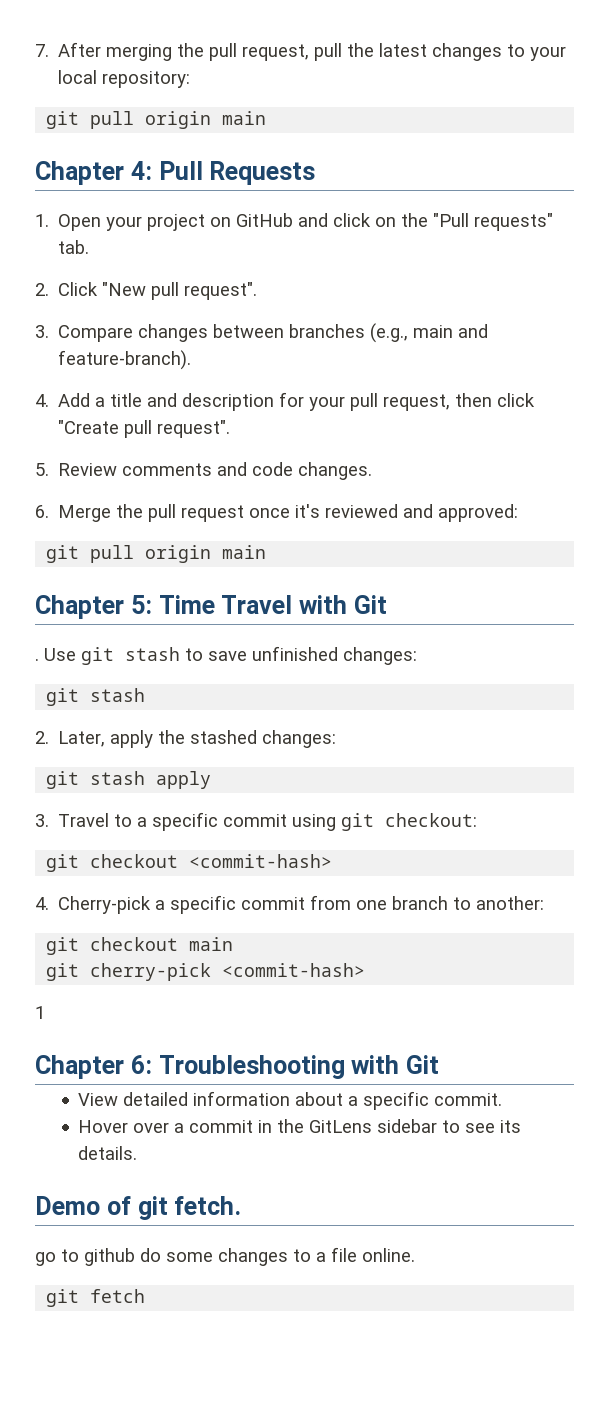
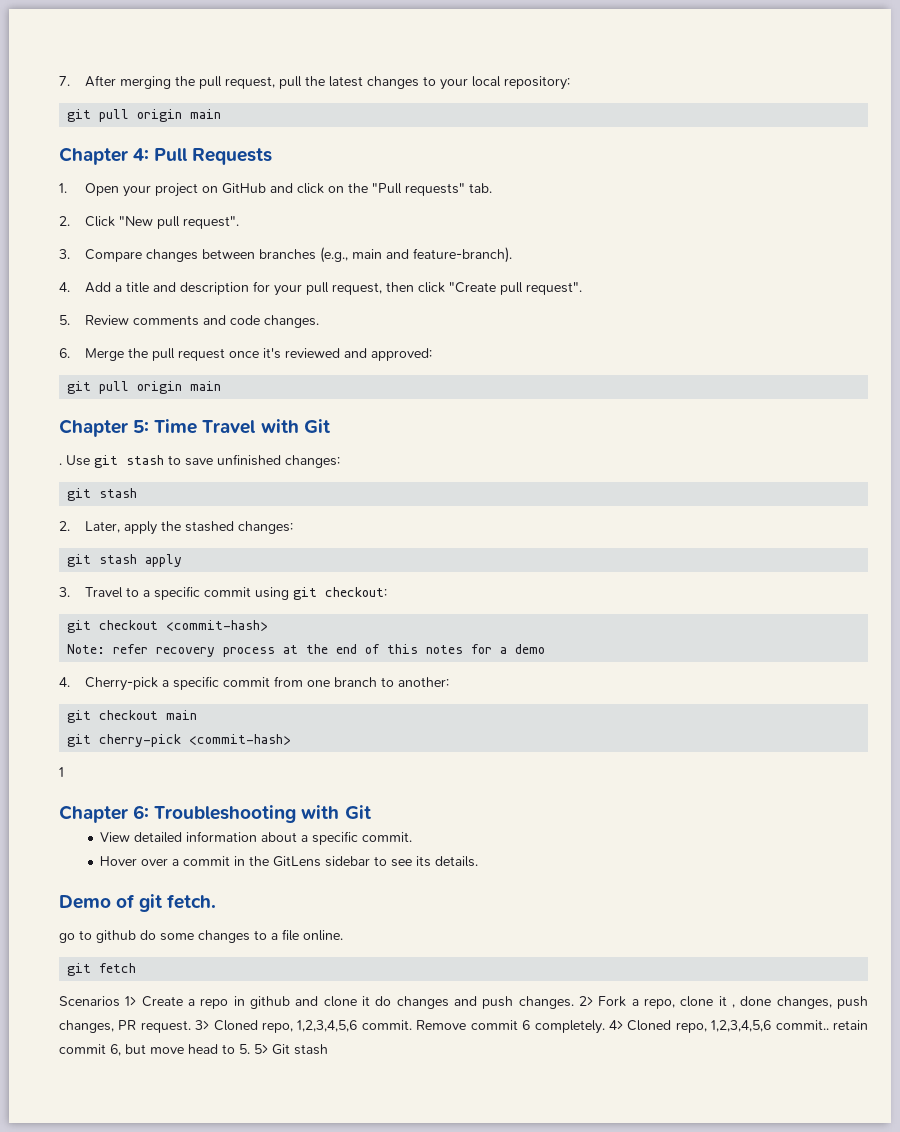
+ Note: refer recovery process at the end of this notes for a demo
+ Scenarios 1> Create a repo in github and clone it do changes and push changes. 2> Fork a repo, clone it , done changes, push changes, PR request. 3> Cloned repo, 1,2,3,4,5,6 commit. Remove commit 6 completely. 4> Cloned repo, 1,2,3,4,5,6 commit.. retain commit 6, but move head to 5. 5> Git stash

